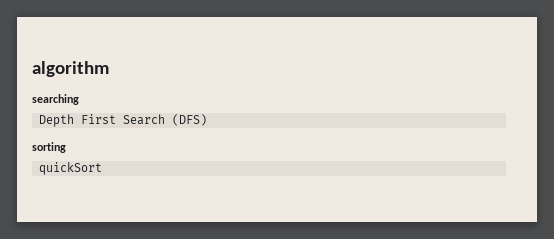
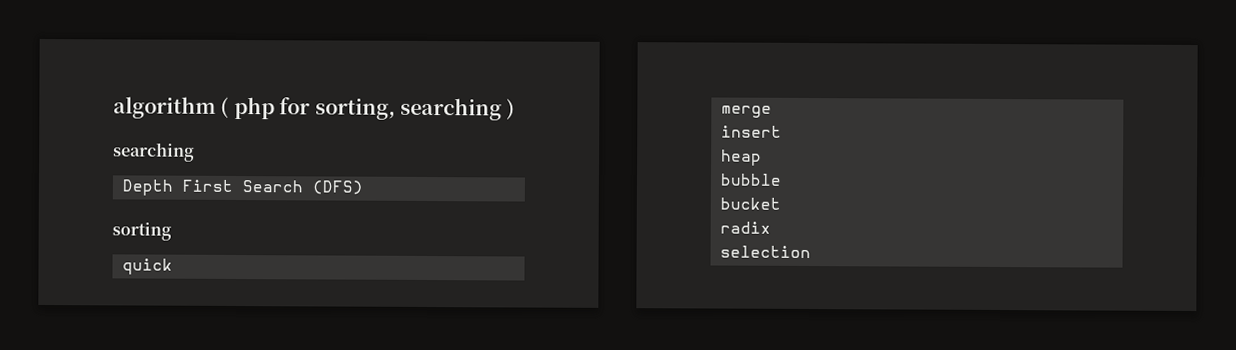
- algorithm
+ algorithm ( php for sorting, searching )
- quickSort
+ quick
+ merge
+ insert
+ heap
+ bubble
+ bucket
+ radix
+ selection

